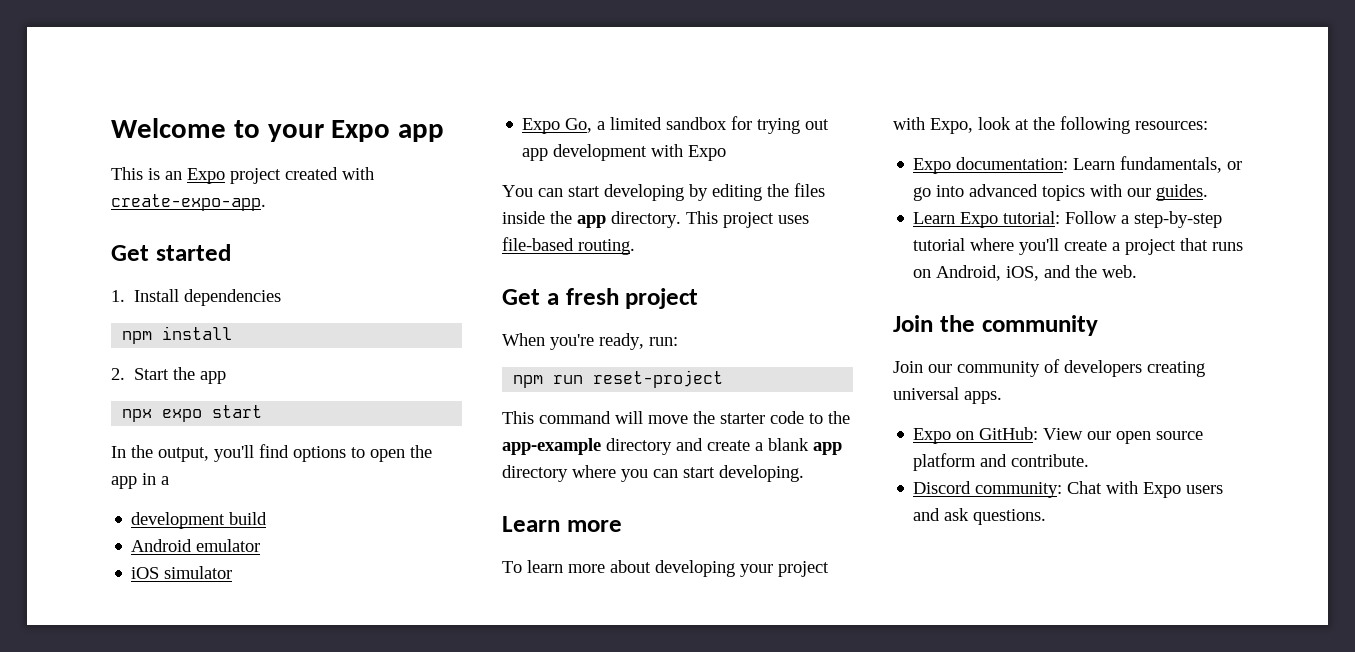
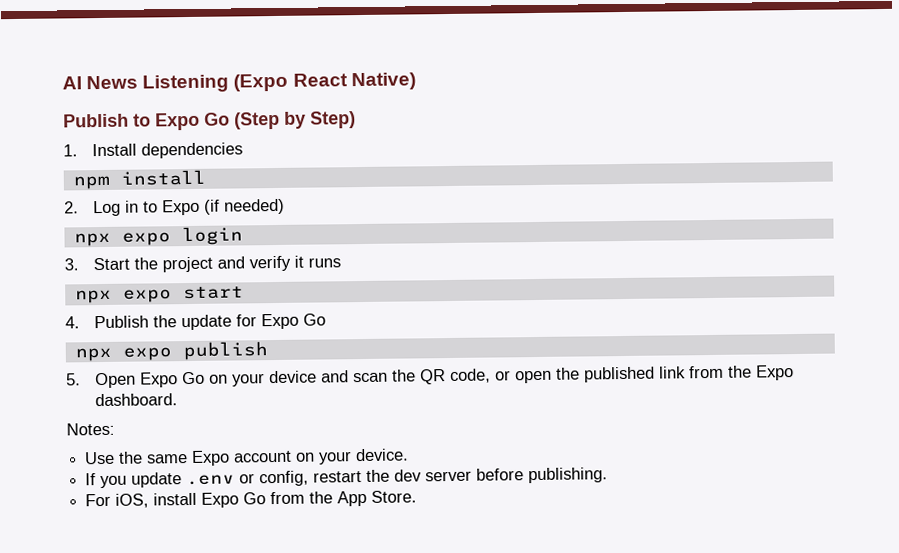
- Welcome to your Expo app
- This is an Expo project created with create-expo-app.
- Get started
+ AI News Listening (Expo React Native)
+ Publish to Expo Go (Step by Step)
- 2. Start the app
+ 2. Log in to Expo (if needed)
+ npx expo login
+ 3. Start the project and verify it runs
  npx expo start
- In the output, you'll find options to open the app in a
- development build
- Android emulator
- iOS simulator
- Expo Go, a limited sandbox for trying out app development with Expo
- You can start developing by editing the files inside the app directory. This project uses file-based routing.
- Get a fresh project
- When you're ready, run:
- npm run reset-project
- This command will move the starter code to the app-example directory and create a blank app directory where you can start developing.
- Learn more
- To learn more about developing your project with Expo, look at the following resources:
- Expo documentation: Learn fundamentals, or go into advanced topics with our guides.
- Learn Expo tutorial: Follow a step-by-step tutorial where you'll create a project that runs on Android, iOS, and the web.
- Join the community
- Join our community of developers creating universal apps.
- Expo on GitHub: View our open source platform and contribute.
- Discord community: Chat with Expo users and ask questions.
+ 4. Publish the update for Expo Go
+ npx expo publish
+ 5. Open Expo Go on your device and scan the QR code, or open the published link from the Expo dashboard.
+ Notes:
+ Use the same Expo account on your device.
+ If you update .env or config, restart the dev server before publishing.
+ For iOS, install Expo Go from the App Store.

